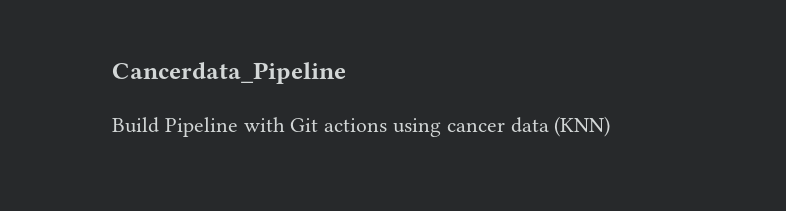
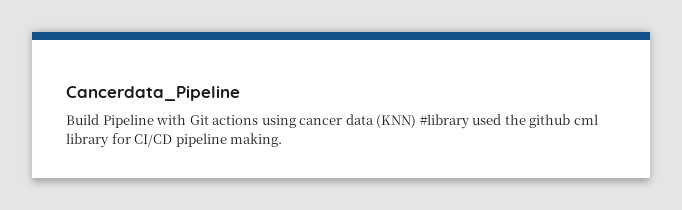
- Build Pipeline with Git actions using cancer data (KNN)
+ Build Pipeline with Git actions using cancer data (KNN) #library used the github cml library for CI/CD pipeline making.

